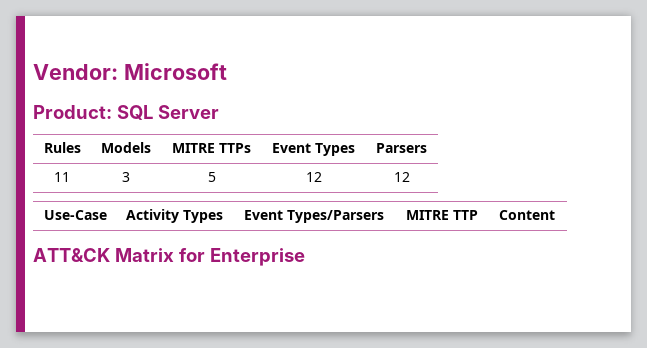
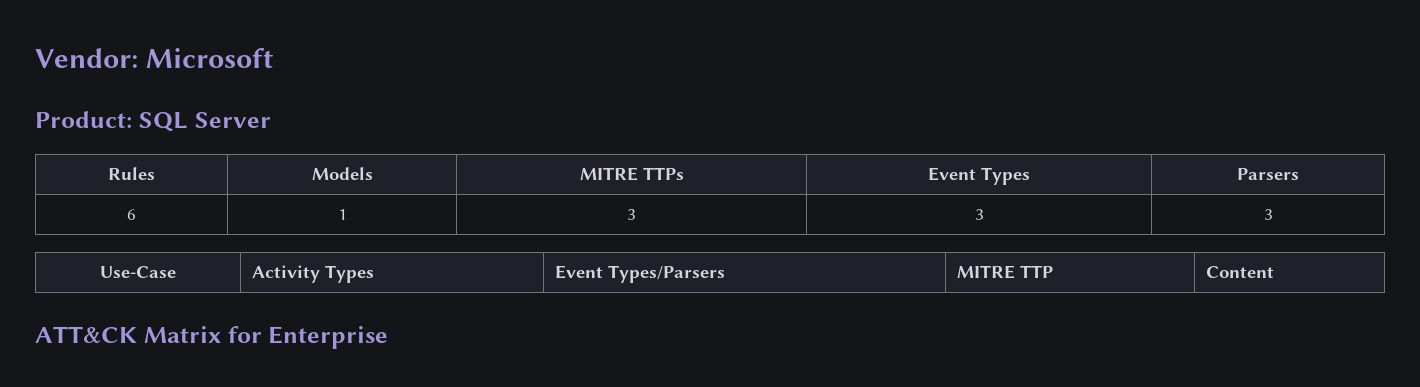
- 11 | 3 | 5 | 12 | 12
+ 6 | 1 | 3 | 3 | 3

